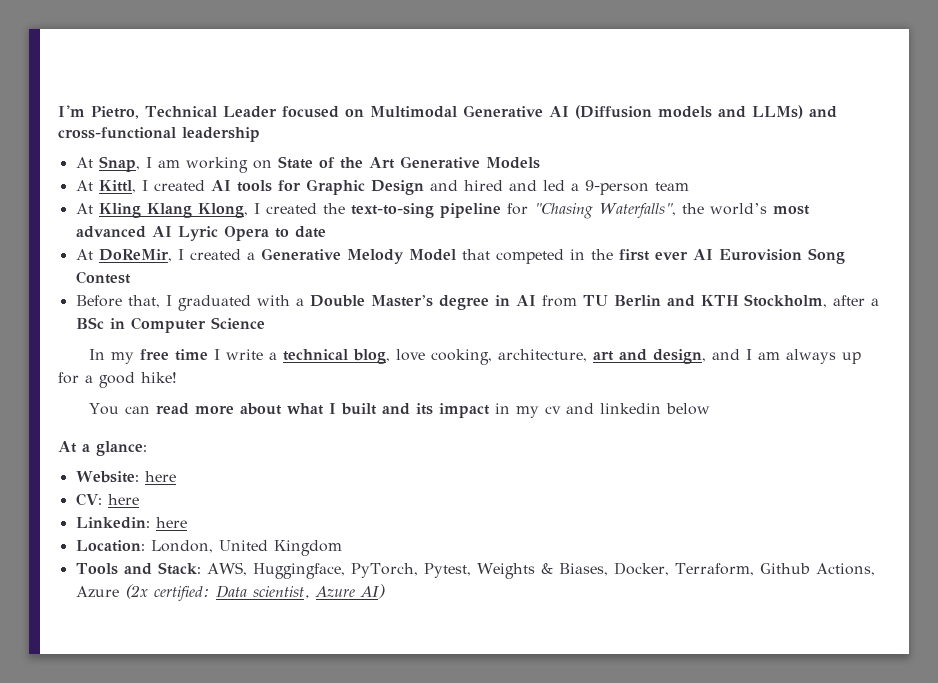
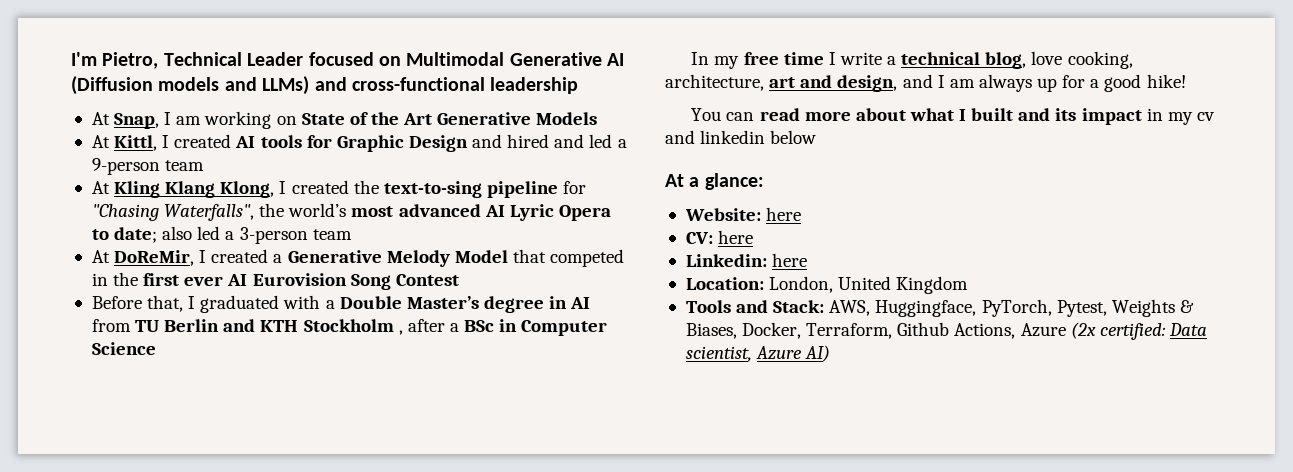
- At Kling Klang Klong, I created the text-to-sing pipeline for "Chasing Waterfalls", the world’s most advanced AI Lyric Opera to date
+ At Kling Klang Klong, I created the text-to-sing pipeline for "Chasing Waterfalls", the world’s most advanced AI Lyric Opera to date; also led a 3-person team
- Before that, I graduated with a Double Master’s degree in AI from TU Berlin and KTH Stockholm, after a BSc in Computer Science
+ Before that, I graduated with a Double Master’s degree in AI from TU Berlin and KTH Stockholm , after a BSc in Computer Science

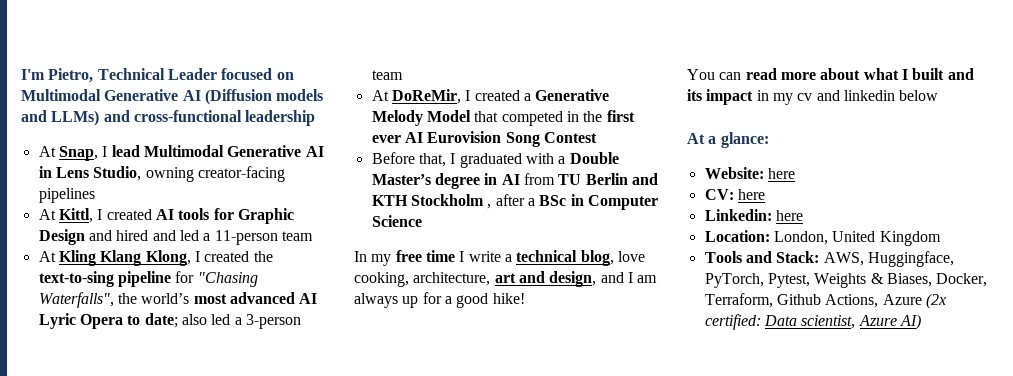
- At Snap, I am working on State of the Art Generative Models
+ At Snap, I lead Multimodal Generative AI in Lens Studio, owning creator-facing pipelines
- At Kittl, I created AI tools for Graphic Design and hired and led a 9-person team
+ At Kittl, I created AI tools for Graphic Design and hired and led a 11-person team

